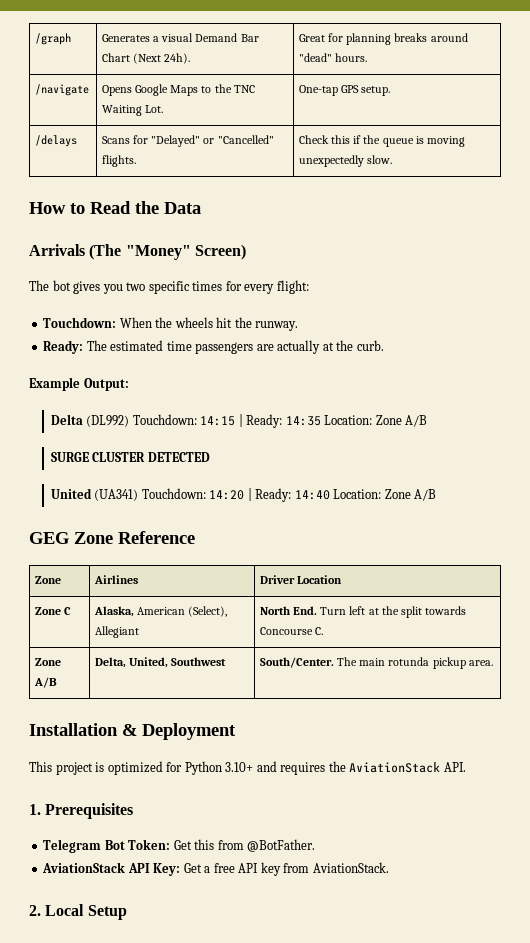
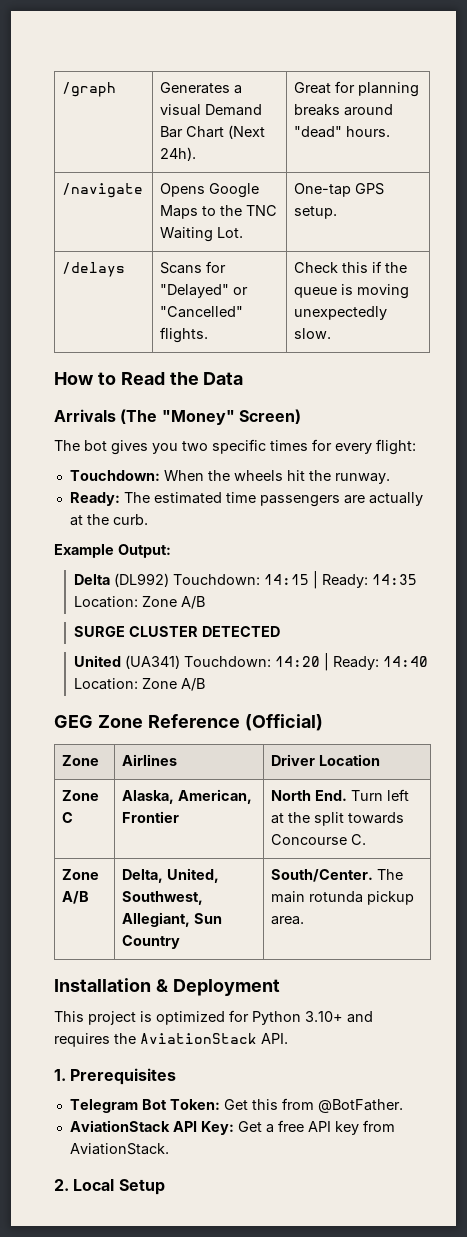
- GEG Zone Reference
+ GEG Zone Reference (Official)
- Zone C | Alaska, American (Select), Allegiant | North End. Turn left at the split towards Concourse C.
+ Zone C | Alaska, American, Frontier | North End. Turn left at the split towards Concourse C.
- Zone A/B | Delta, United, Southwest | South/Center. The main rotunda pickup area.
+ Zone A/B | Delta, United, Southwest, Allegiant, Sun Country | South/Center. The main rotunda pickup area.

